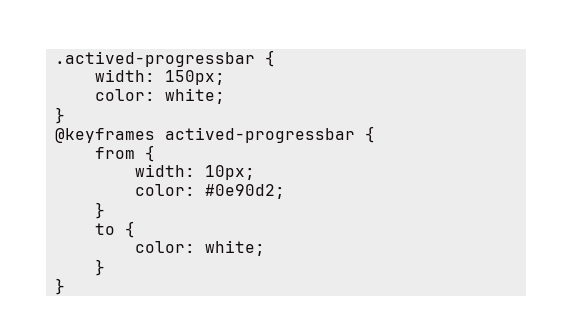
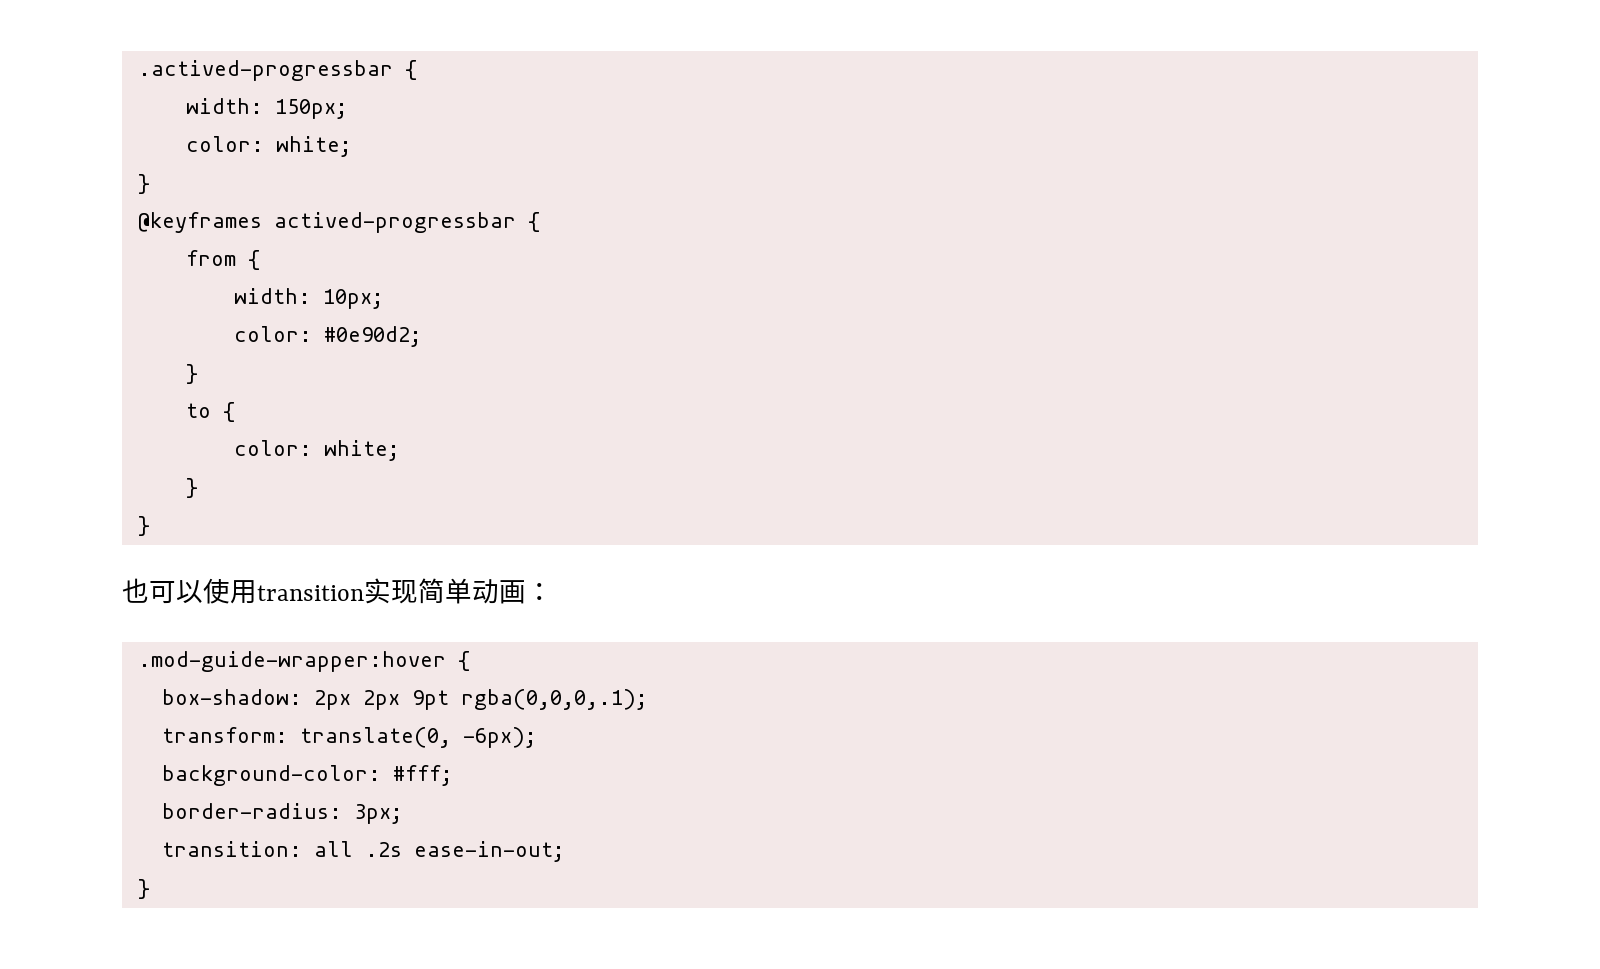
+ 也可以使用transition实现简单动画：
+ .mod-guide-wrapper:hover {
+ box-shadow: 2px 2px 9pt rgba(0,0,0,.1);
+ transform: translate(0, -6px);
+ background-color: #fff;
+ border-radius: 3px;
+ transition: all .2s ease-in-out;
+ }

